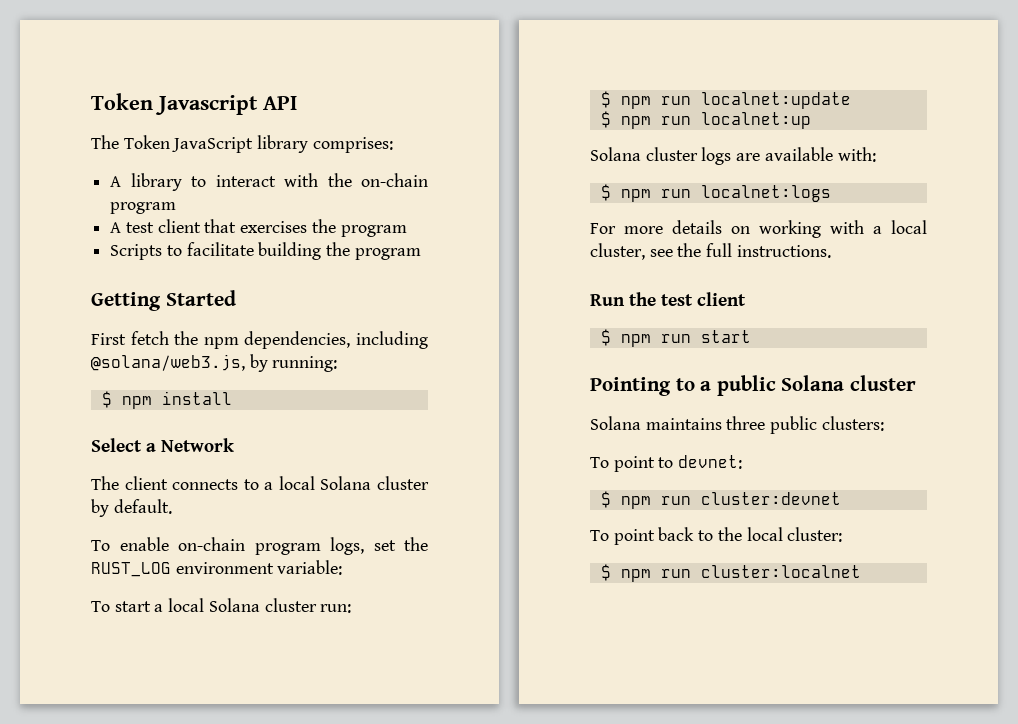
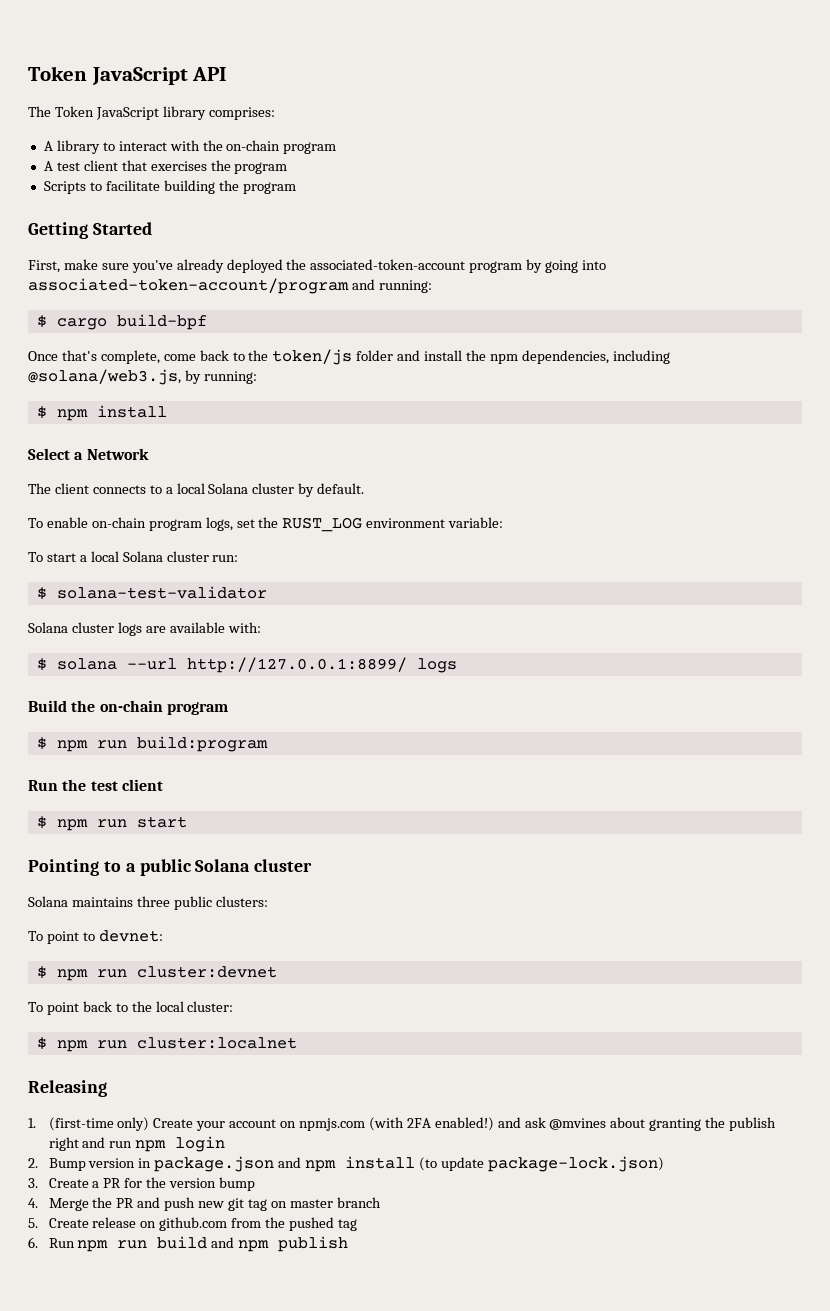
- Token Javascript API
+ Token JavaScript API
- First fetch the npm dependencies, including @solana/web3.js, by running:
+ First, make sure you've already deployed the associated-token-account program by going into associated-token-account/program and running:
+ $ cargo build-bpf
+ Once that's complete, come back to the token/js folder and install the npm dependencies, including @solana/web3.js, by running:
- $ npm run localnet:update
- $ npm run localnet:up
+ $ solana-test-validator
- $ npm run localnet:logs
- For more details on working with a local cluster, see the full instructions.
+ $ solana --url http://127.0.0.1:8899/ logs
+ Build the on-chain program
+ $ npm run build:program
+ Releasing
+ 1. (first-time only) Create your account on npmjs.com (with 2FA enabled!) and ask @mvines about granting the publish right and run npm login
+ 2. Bump version in package.json and npm install (to update package-lock.json)
+ 3. Create a PR for the version bump
+ 4. Merge the PR and push new git tag on master branch
+ 5. Create release on github.com from the pushed tag
+ 6. Run npm run build and npm publish

